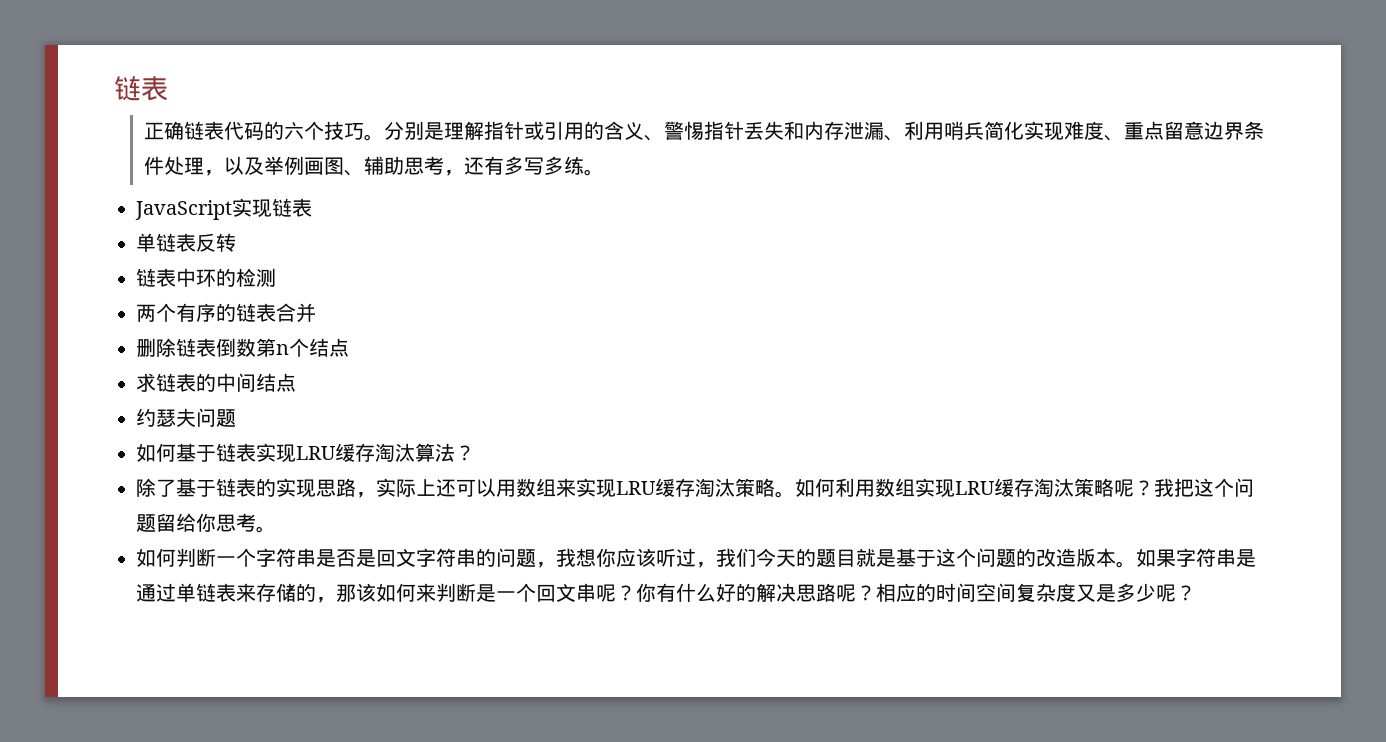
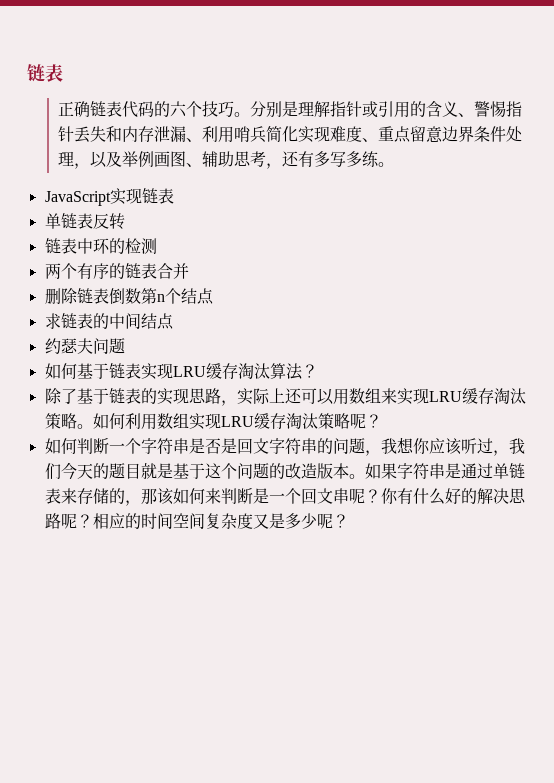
- 我把这个问题留给你思考。

